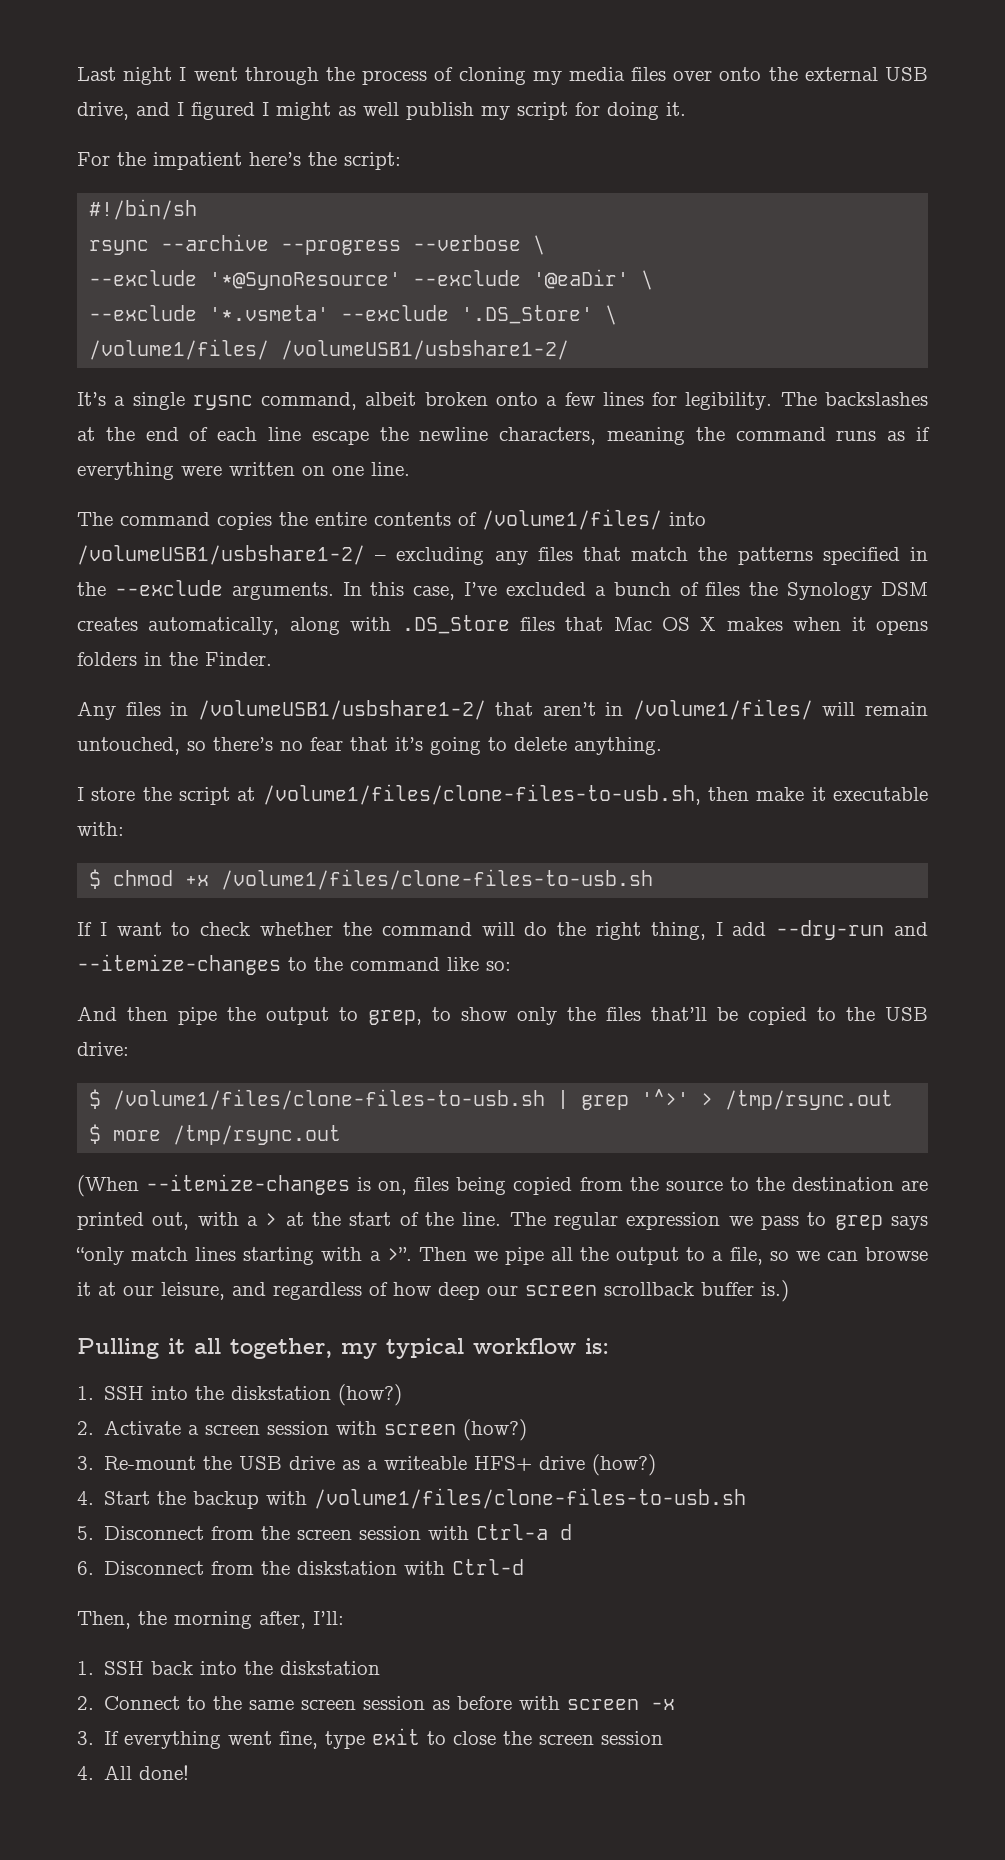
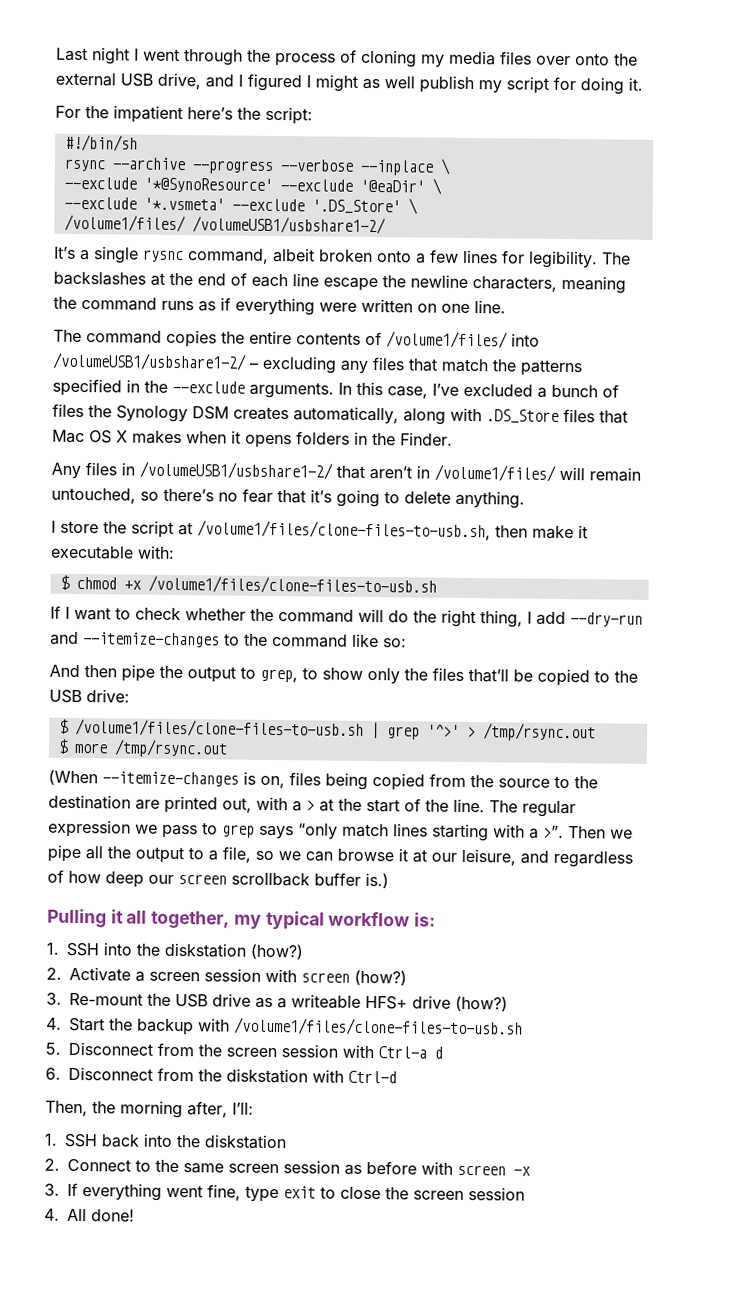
- rsync --archive --progress --verbose \
+ rsync --archive --progress --verbose --inplace \

